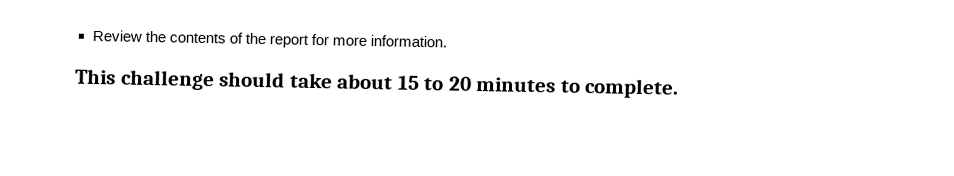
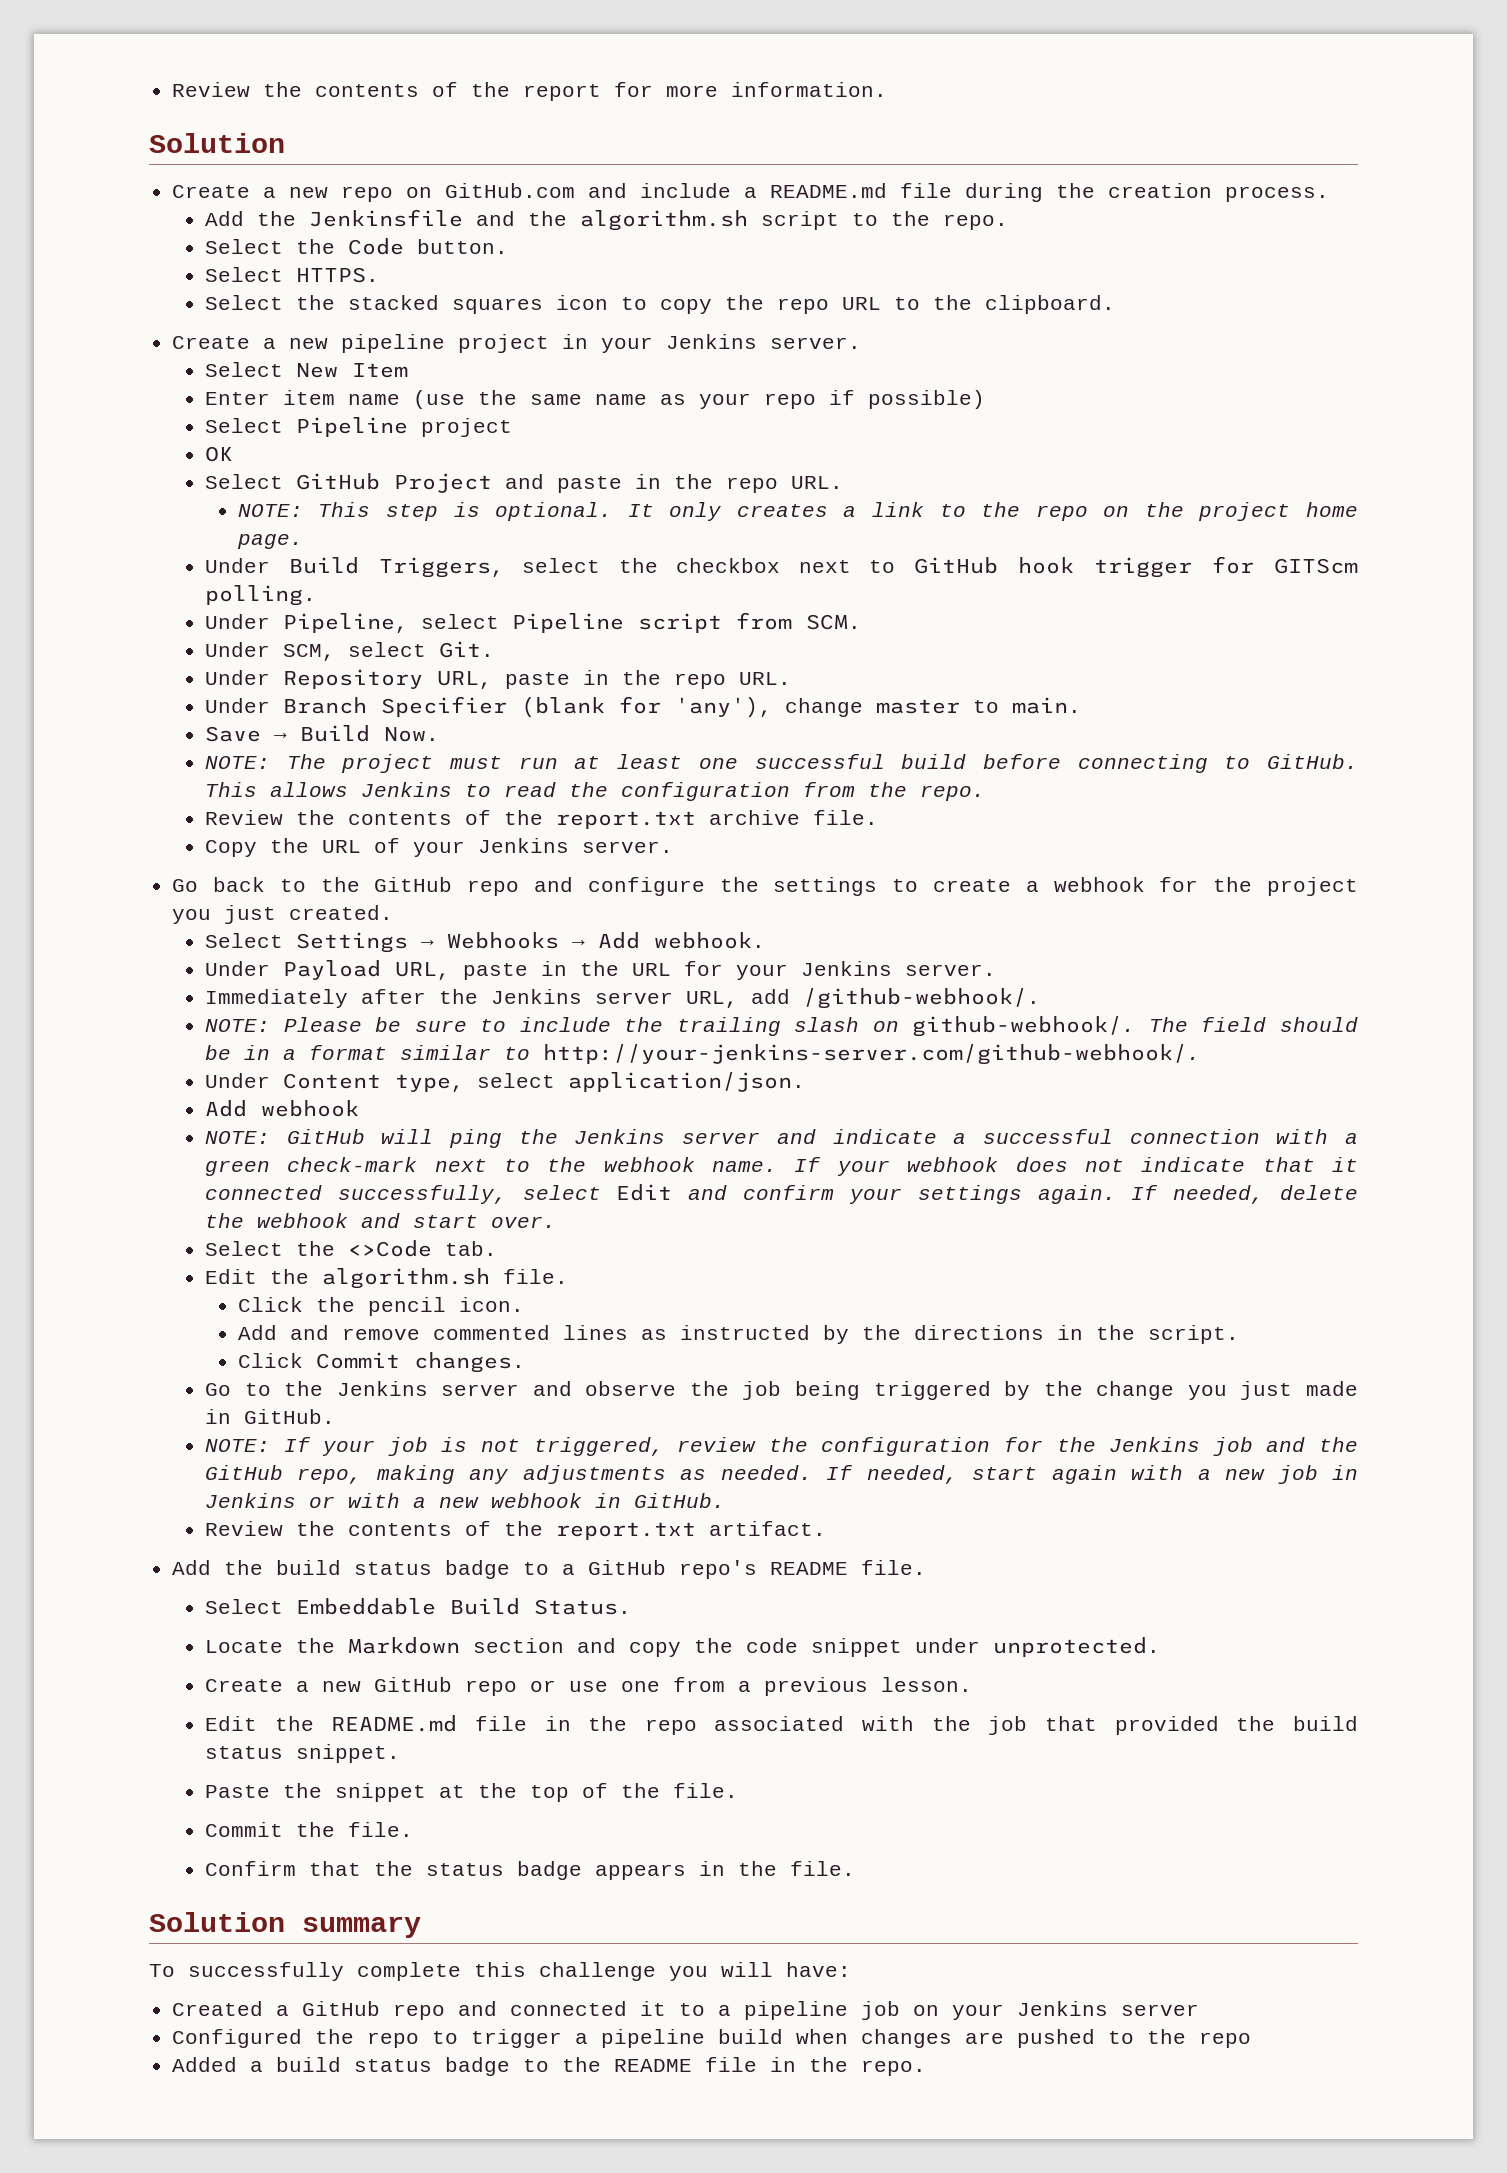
  Review the contents of the report for more information.
- This challenge should take about 15 to 20 minutes to complete.
+ Solution
+ Create a new repo on GitHub.com and include a README.md file during the creation process.
+ Add the Jenkinsfile and the algorithm.sh script to the repo.
+ Select the Code button.
+ Select HTTPS.
+ Select the stacked squares icon to copy the repo URL to the clipboard.
+ Create a new pipeline project in your Jenkins server.
+ Select New Item
+ Enter item name (use the same name as your repo if possible)
+ Select Pipeline project
+ OK
+ Select GitHub Project and paste in the repo URL.
+ NOTE: This step is optional. It only creates a link to the repo on the project home page.
+ Under Build Triggers, select the checkbox next to GitHub hook trigger for GITScm polling.
+ Under Pipeline, select Pipeline script from SCM.
+ Under SCM, select Git.
+ Under Repository URL, paste in the repo URL.
+ Under Branch Specifier (blank for 'any'), change master to main.
+ Save → Build Now.
+ NOTE: The project must run at least one successful build before connecting to GitHub. This allows Jenkins to read the configuration from the repo.
+ Review the contents of the report.txt archive file.
+ Copy the URL of your Jenkins server.
+ Go back to the GitHub repo and configure the settings to create a webhook for the project you just created.
+ Select Settings → Webhooks → Add webhook.
+ Under Payload URL, paste in the URL for your Jenkins server.
+ Immediately after the Jenkins server URL, add /github-webhook/.
+ NOTE: Please be sure to include the trailing slash on github-webhook/. The field should be in a format similar to http://your-jenkins-server.com/github-webhook/.
+ Under Content type, select application/json.
+ Add webhook
+ NOTE: GitHub will ping the Jenkins server and indicate a successful connection with a green check-mark next to the webhook name. If your webhook does not indicate that it connected successfully, select Edit and confirm your settings again. If needed, delete the webhook and start over.
+ Select the <>Code tab.
+ Edit the algorithm.sh file.
+ Click the pencil icon.
+ Add and remove commented lines as instructed by the directions in the script.
+ Click Commit changes.
+ Go to the Jenkins server and observe the job being triggered by the change you just made in GitHub.
+ NOTE: If your job is not triggered, review the configuration for the Jenkins job and the GitHub repo, making any adjustments as needed. If needed, start again with a new job in Jenkins or with a new webhook in GitHub.
+ Review the contents of the report.txt artifact.
+ Add the build status badge to a GitHub repo's README file.
+ Select Embeddable Build Status.
+ Locate the Markdown section and copy the code snippet under unprotected.
+ Create a new GitHub repo or use one from a previous lesson.
+ Edit the README.md file in the repo associated with the job that provided the build status snippet.
+ Paste the snippet at the top of the file.
+ Commit the file.
+ Confirm that the status badge appears in the file.
+ Solution summary
+ To successfully complete this challenge you will have:
+ Created a GitHub repo and connected it to a pipeline job on your Jenkins server
+ Configured the repo to trigger a pipeline build when changes are pushed to the repo
+ Added a build status badge to the README file in the repo.

